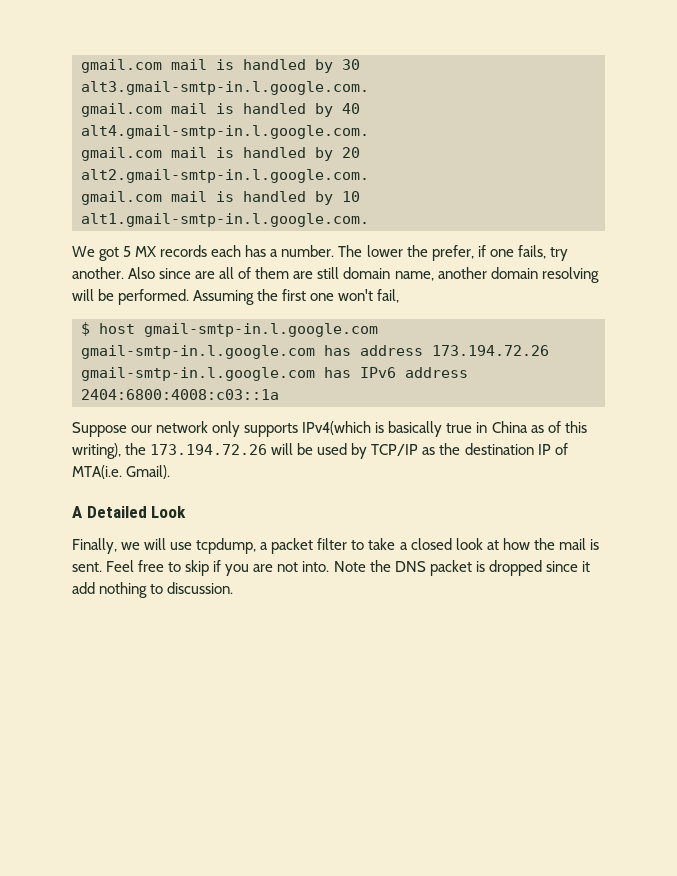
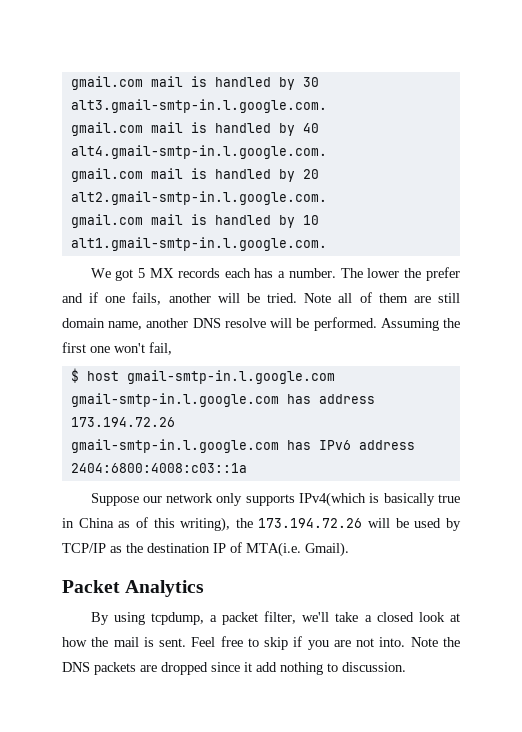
- The lower the prefer, if one fails, try another. Also since are all of them are still domain name, another domain resolving will be performed.
+ The lower the prefer and if one fails, another will be tried. Note all of them are still domain name, another DNS resolve will be performed.
- A Detailed Look
- Finally, we will use tcpdump, a packet filter to take a closed look at how the mail is sent.
+ Packet Analytics
+ By using tcpdump, a packet filter, we'll take a closed look at how the mail is sent.
- Note the DNS packet is dropped since it add nothing to discussion.
+ Note the DNS packets are dropped since it add nothing to discussion.

